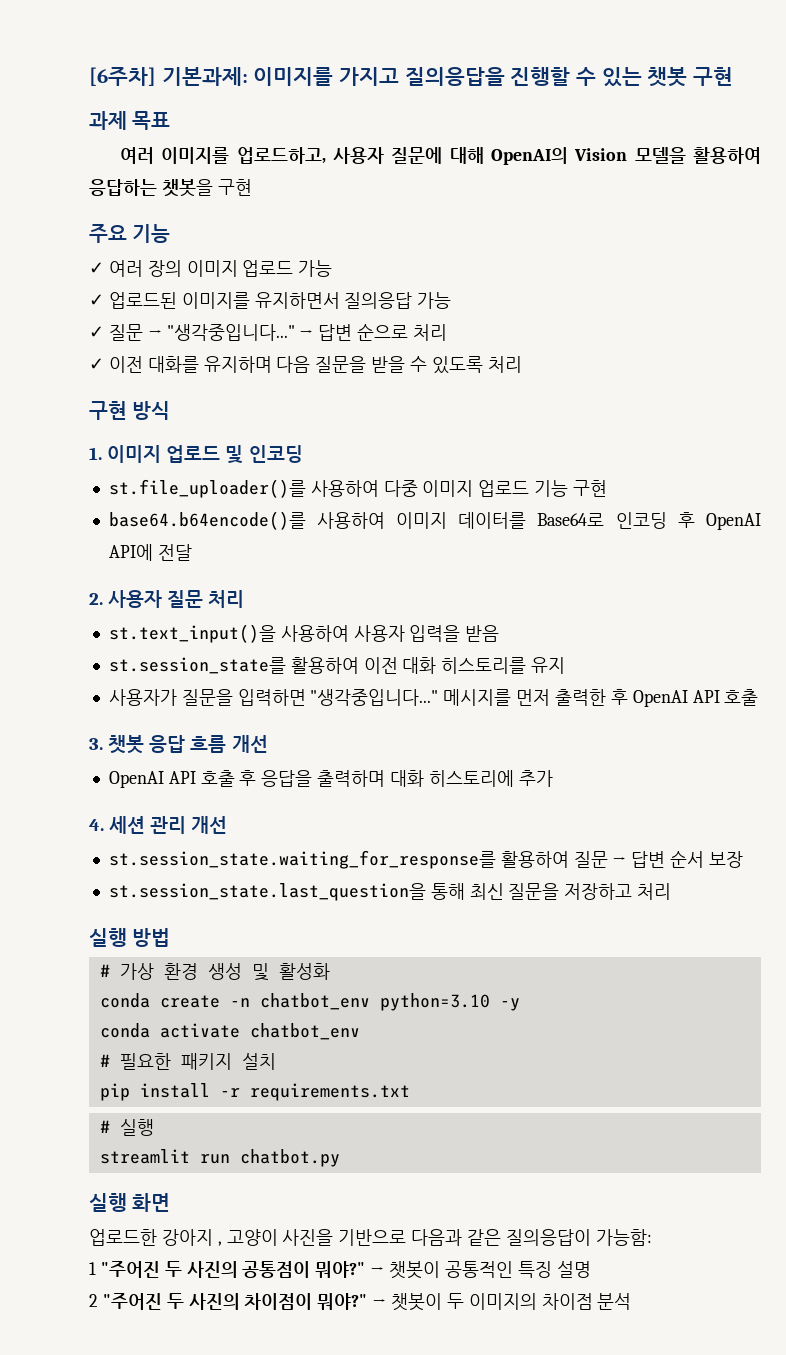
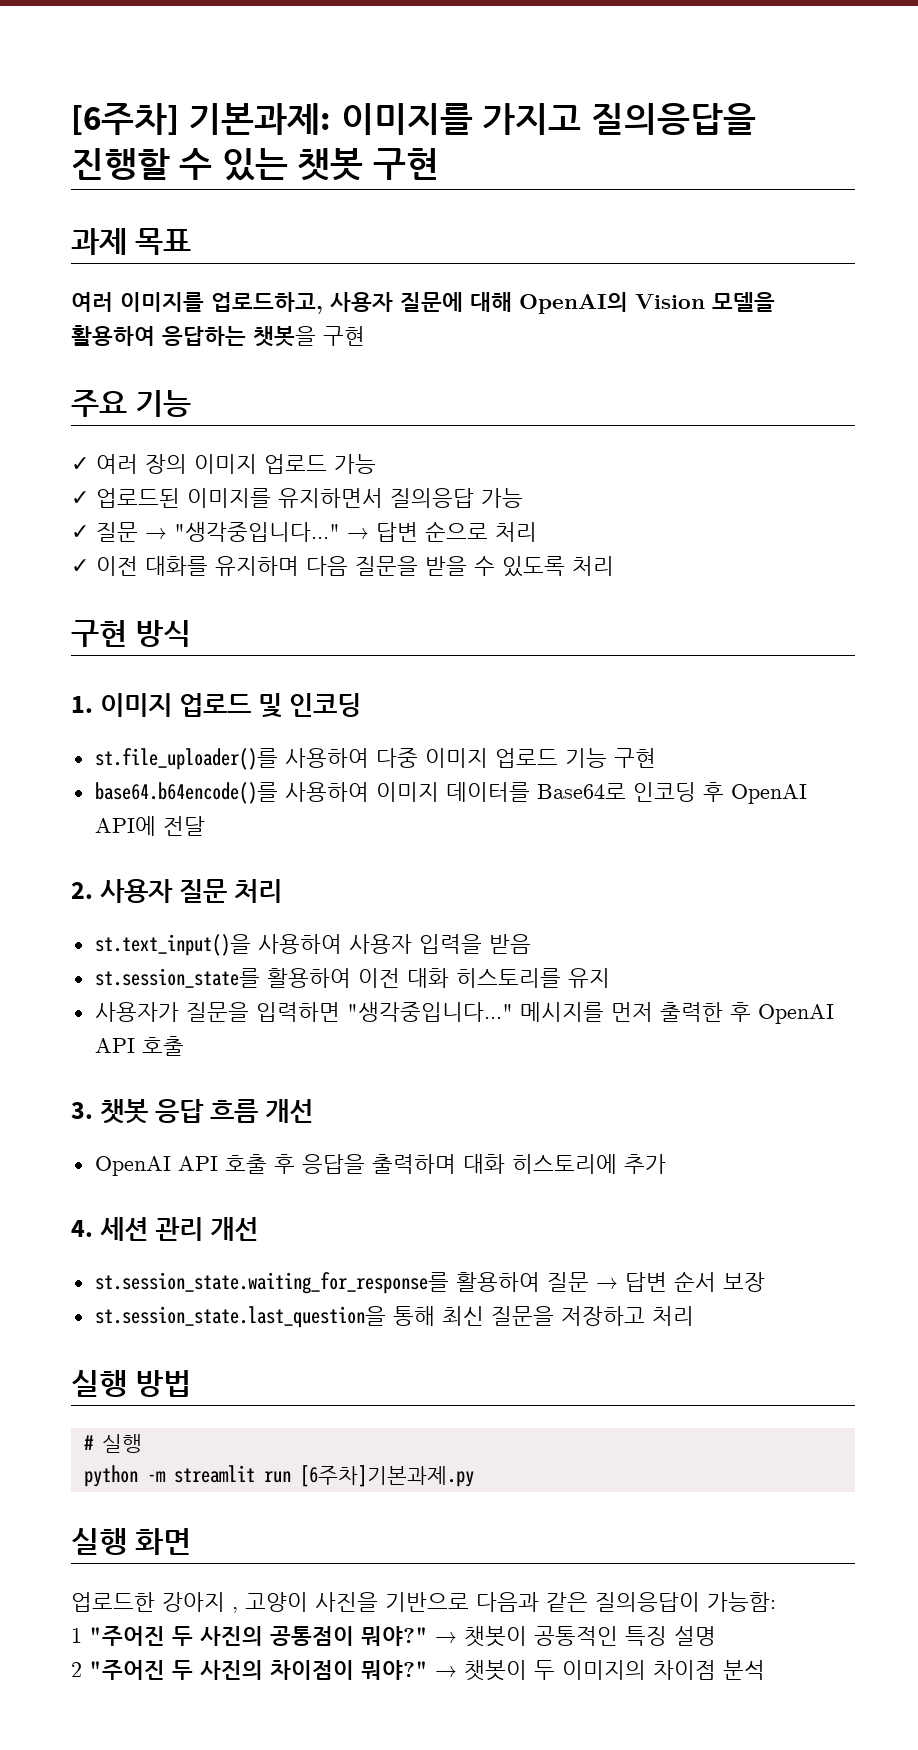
- # 가상 환경 생성 및 활성화
- conda create -n chatbot_env python=3.10 -y
- conda activate chatbot_env
- # 필요한 패키지 설치
- pip install -r requirements.txt
- streamlit run chatbot.py
+ python -m streamlit run [6주차]기본과제.py

